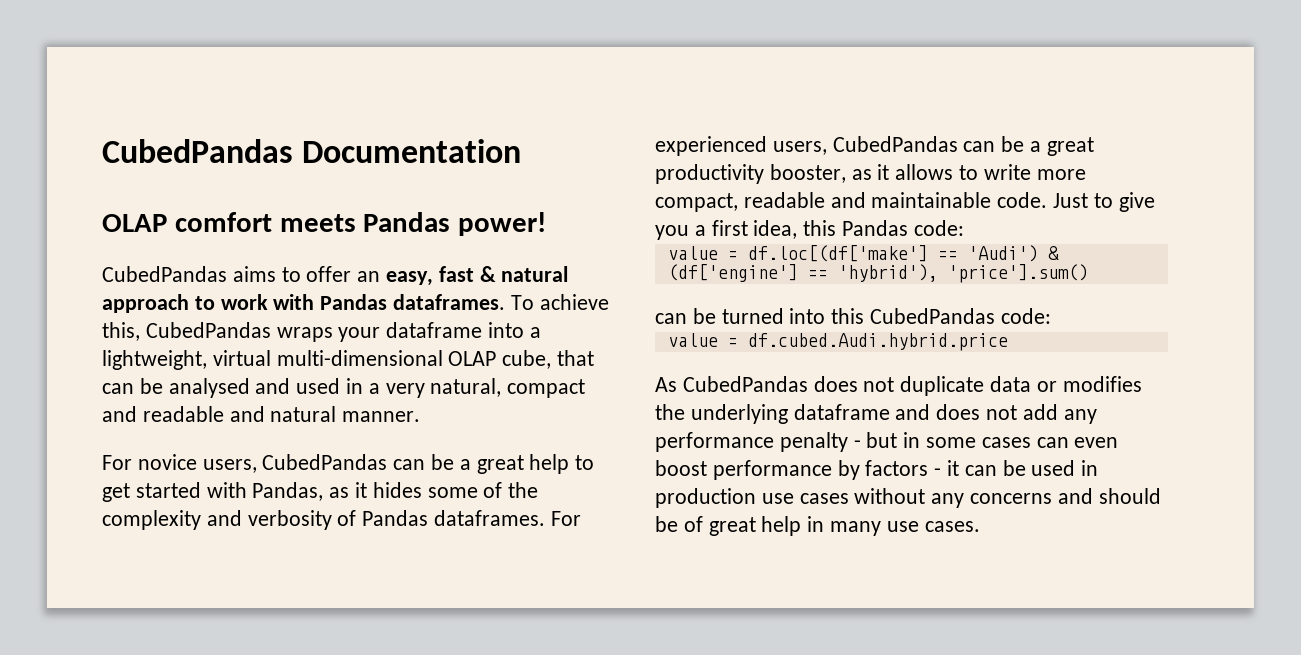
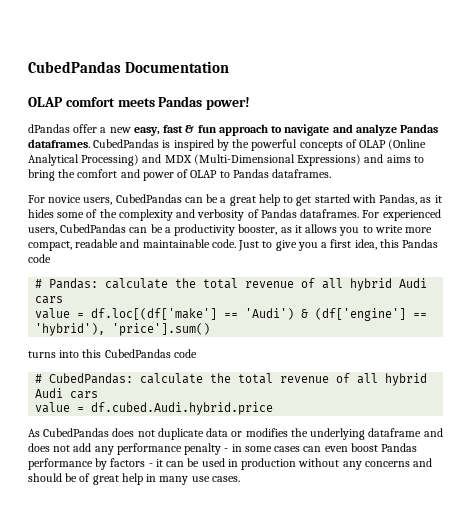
- CubedPandas aims to offer an easy, fast & natural approach to work with Pandas dataframes. To achieve this, CubedPandas wraps your dataframe into a lightweight, virtual multi-dimensional OLAP cube, that can be analysed and used in a very natural, compact and readable and natural manner.
+ dPandas offer a new easy, fast & fun approach to navigate and analyze Pandas dataframes. CubedPandas is inspired by the powerful concepts of OLAP (Online Analytical Processing) and MDX (Multi-Dimensional Expressions) and aims to bring the comfort and power of OLAP to Pandas dataframes.
- For experienced users, CubedPandas can be a great productivity booster, as it allows to write more compact, readable and maintainable code.
+ For experienced users, CubedPandas can be a productivity booster, as it allows you to write more compact, readable and maintainable code.
- Just to give you a first idea, this Pandas code:
+ Just to give you a first idea, this Pandas code
+ # Pandas: calculate the total revenue of all hybrid Audi cars
- can be turned into this CubedPandas code:
+ turns into this CubedPandas code
+ # CubedPandas: calculate the total revenue of all hybrid Audi cars
- As CubedPandas does not duplicate data or modifies the underlying dataframe and does not add any performance penalty - but in some cases can even boost performance by factors - it can be used in production use cases without any concerns and should be of great help in many use cases.
+ As CubedPandas does not duplicate data or modifies the underlying dataframe and does not add any performance penalty - in some cases can even boost Pandas performance by factors - it can be used in production without any concerns and should be of great help in many use cases.

